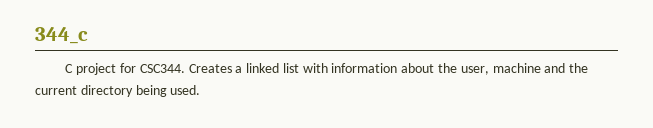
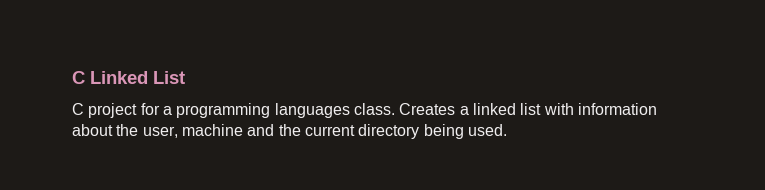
- 344_c
+ C Linked List
- C project for CSC344.
+ C project for a programming languages class.

